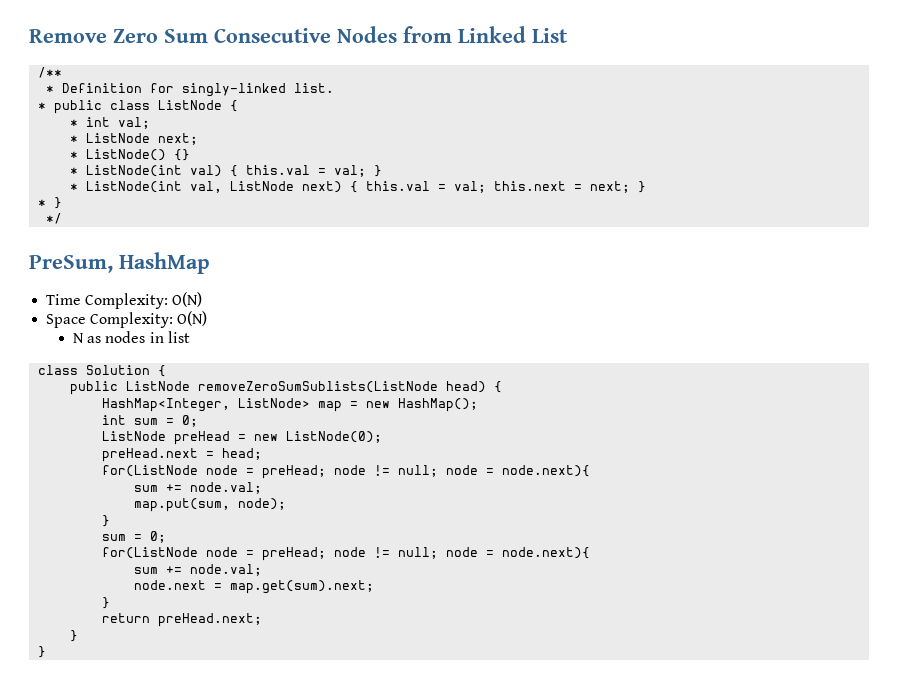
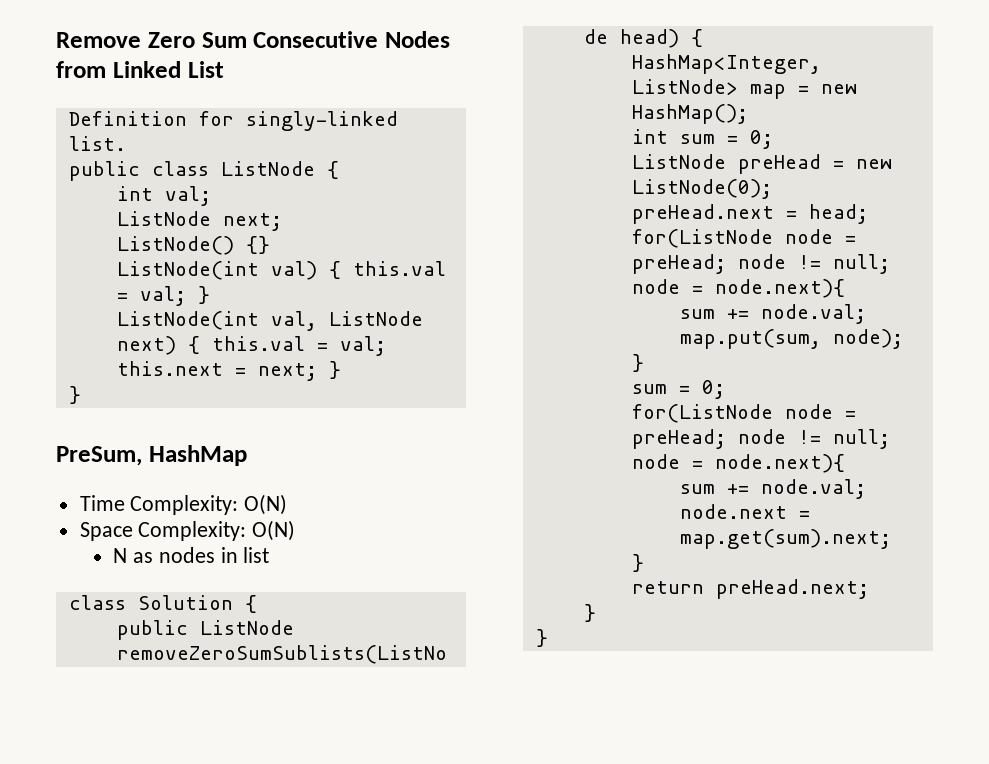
- /**
- * Definition for singly-linked list.
+ Definition for singly-linked list.
- * public class ListNode {
+ public class ListNode {
- * int val;
+ int val;
- * ListNode next;
+ ListNode next;
- * ListNode() {}
+ ListNode() {}
- * ListNode(int val) { this.val = val; }
+ ListNode(int val) { this.val = val; }
- * ListNode(int val, ListNode next) { this.val = val; this.next = next; }
- * }
- */
+ ListNode(int val, ListNode next) { this.val = val; this.next = next; }
+ }

